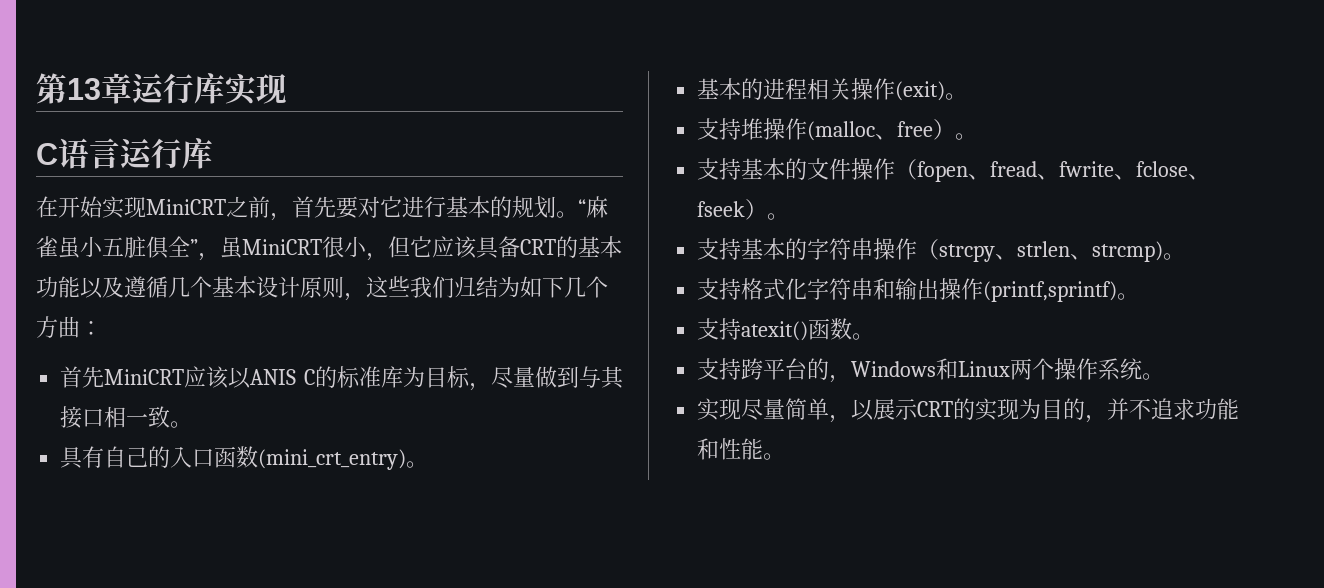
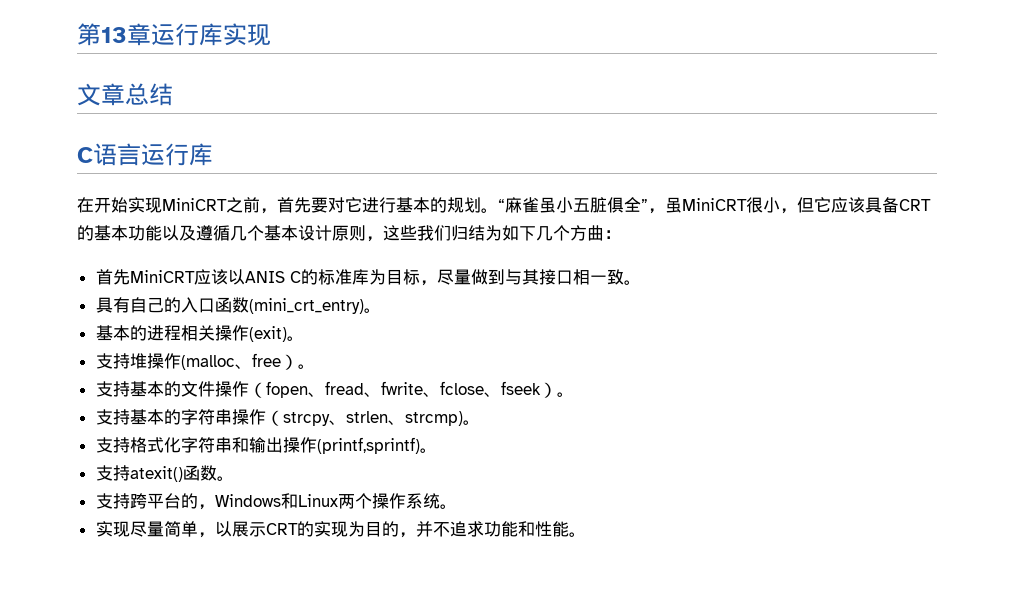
+ 文章总结

